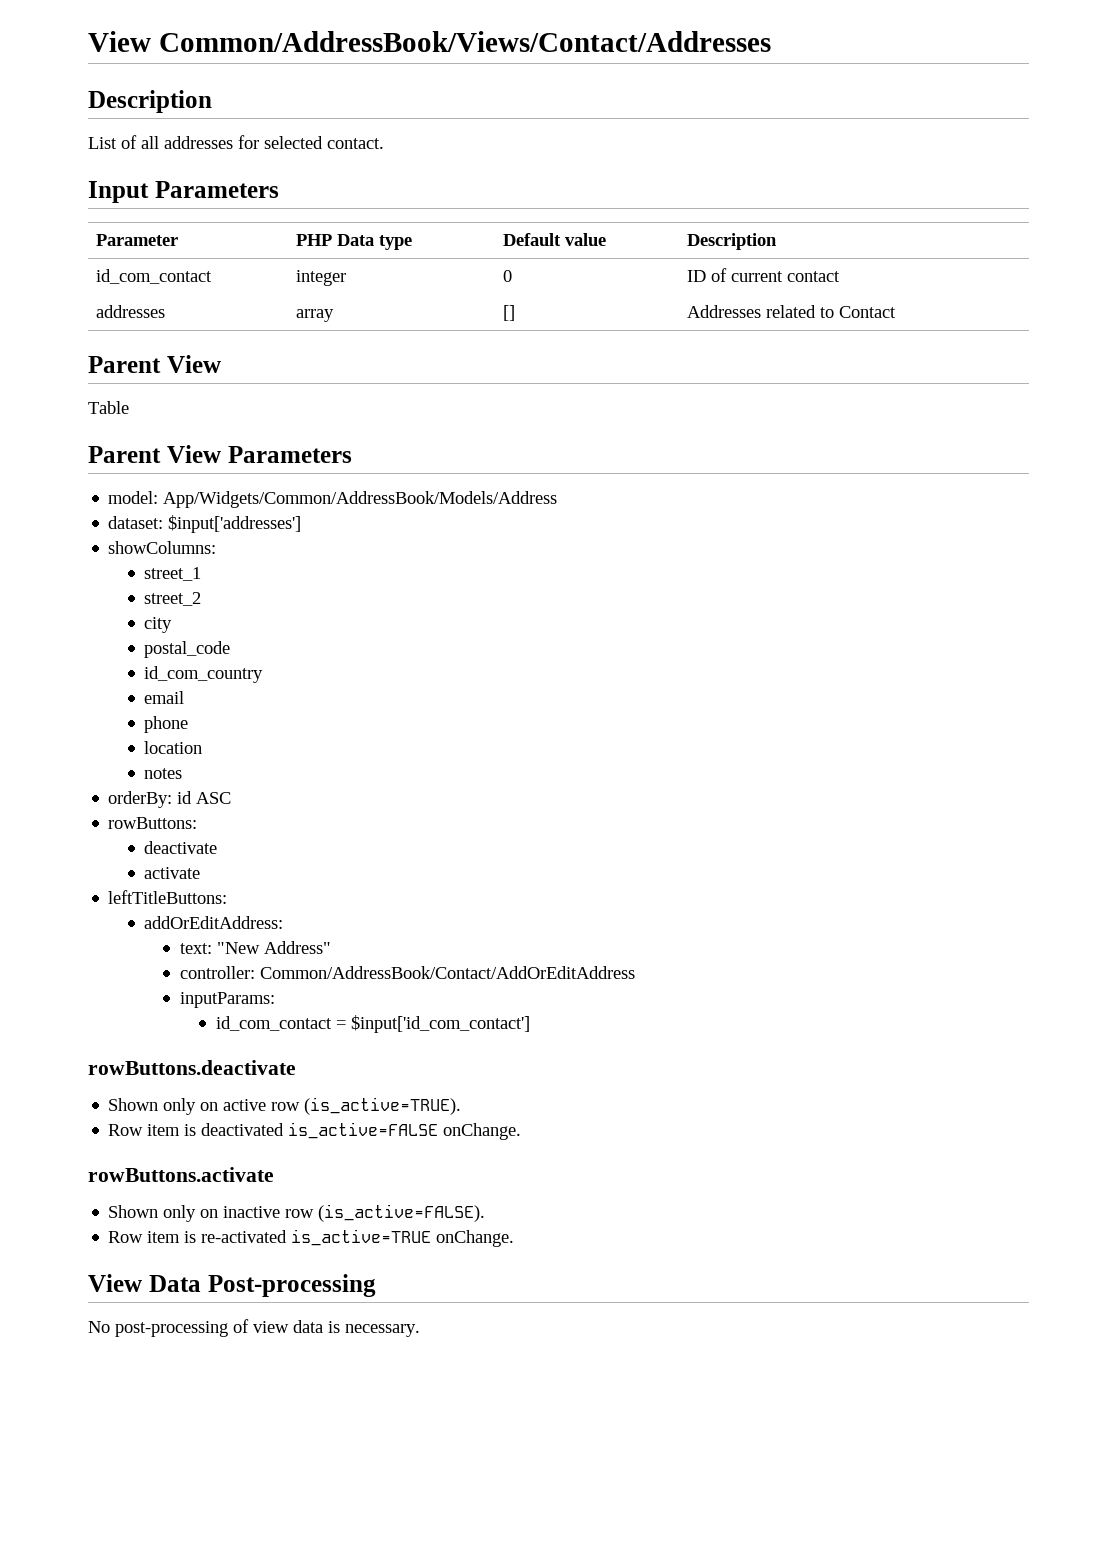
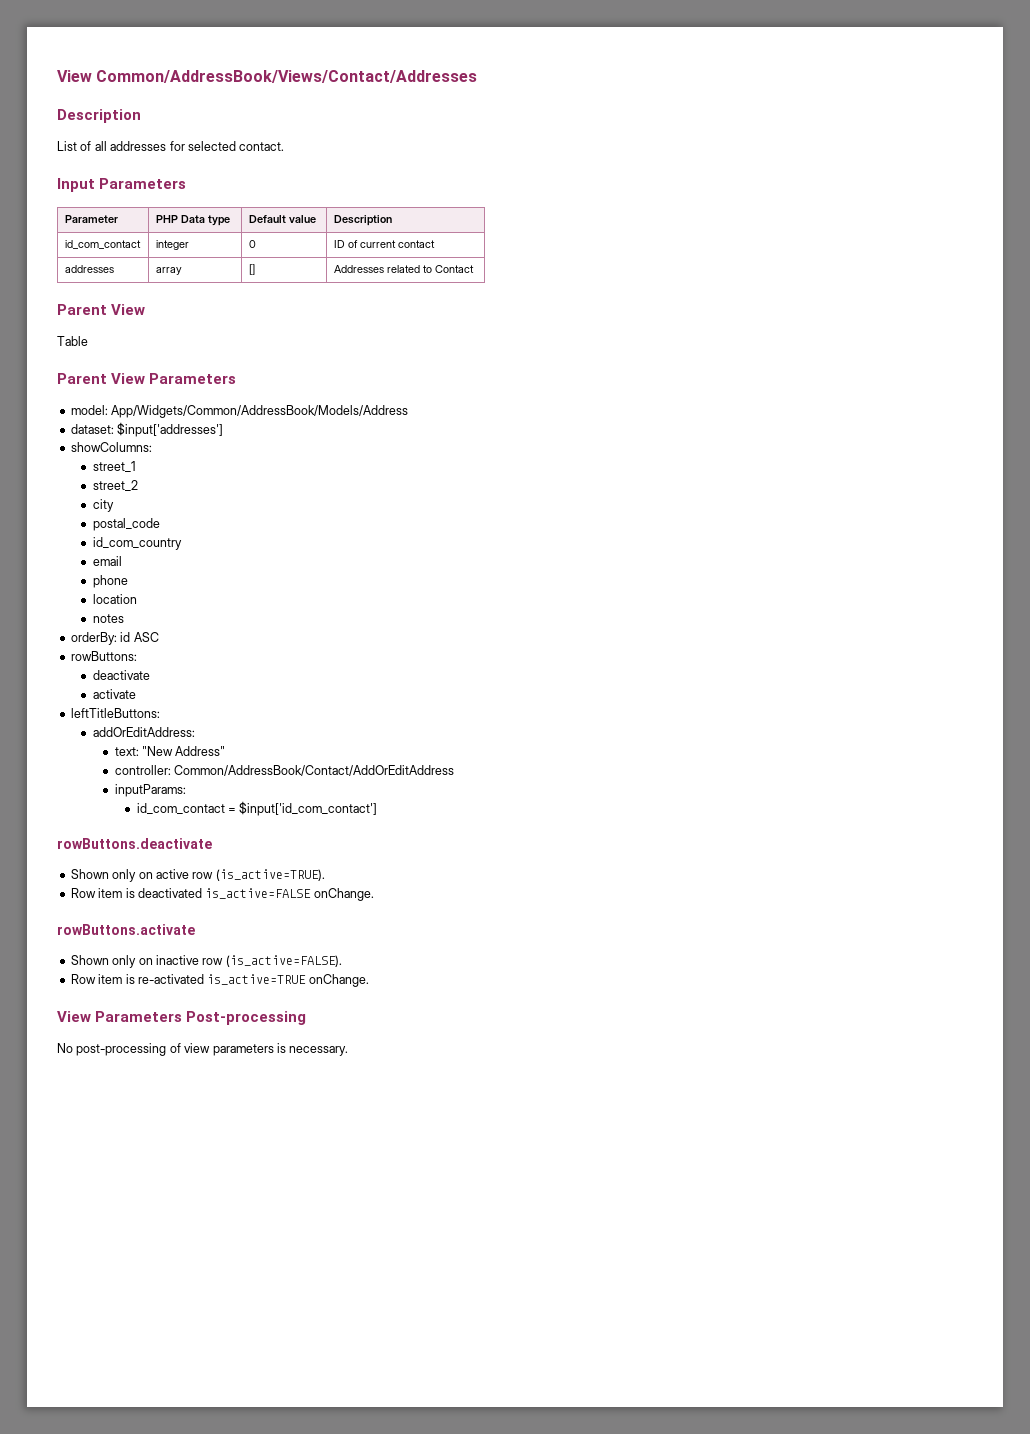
- View Data Post-processing
+ View Parameters Post-processing
- No post-processing of view data is necessary.
+ No post-processing of view parameters is necessary.

